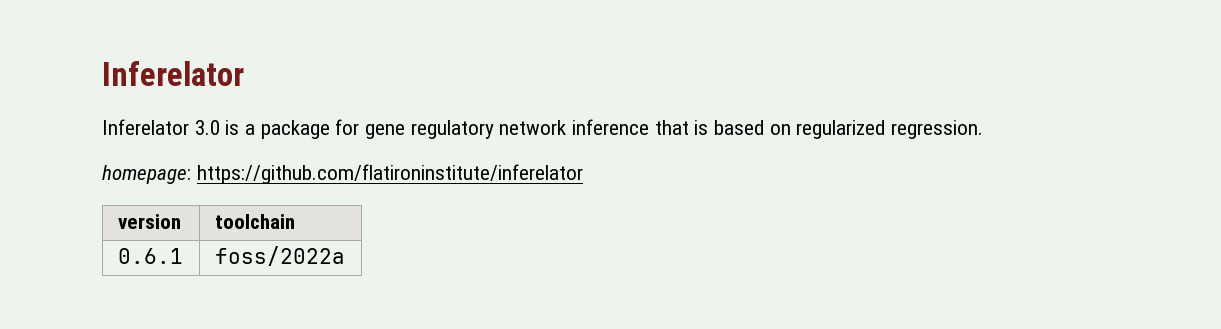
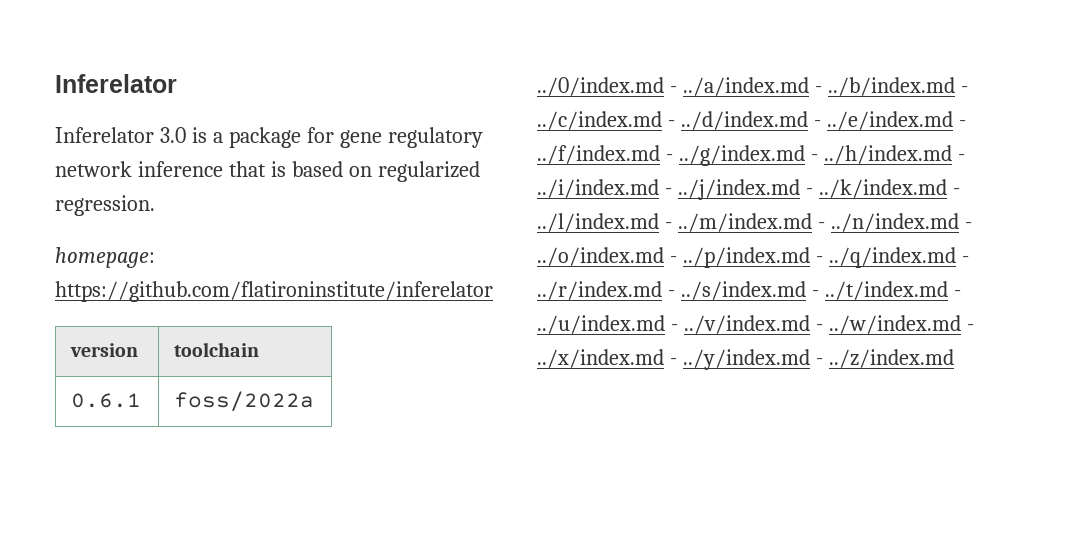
+ ../0/index.md - ../a/index.md - ../b/index.md - ../c/index.md - ../d/index.md - ../e/index.md - ../f/index.md - ../g/index.md - ../h/index.md - ../i/index.md - ../j/index.md - ../k/index.md - ../l/index.md - ../m/index.md - ../n/index.md - ../o/index.md - ../p/index.md - ../q/index.md - ../r/index.md - ../s/index.md - ../t/index.md - ../u/index.md - ../v/index.md - ../w/index.md - ../x/index.md - ../y/index.md - ../z/index.md

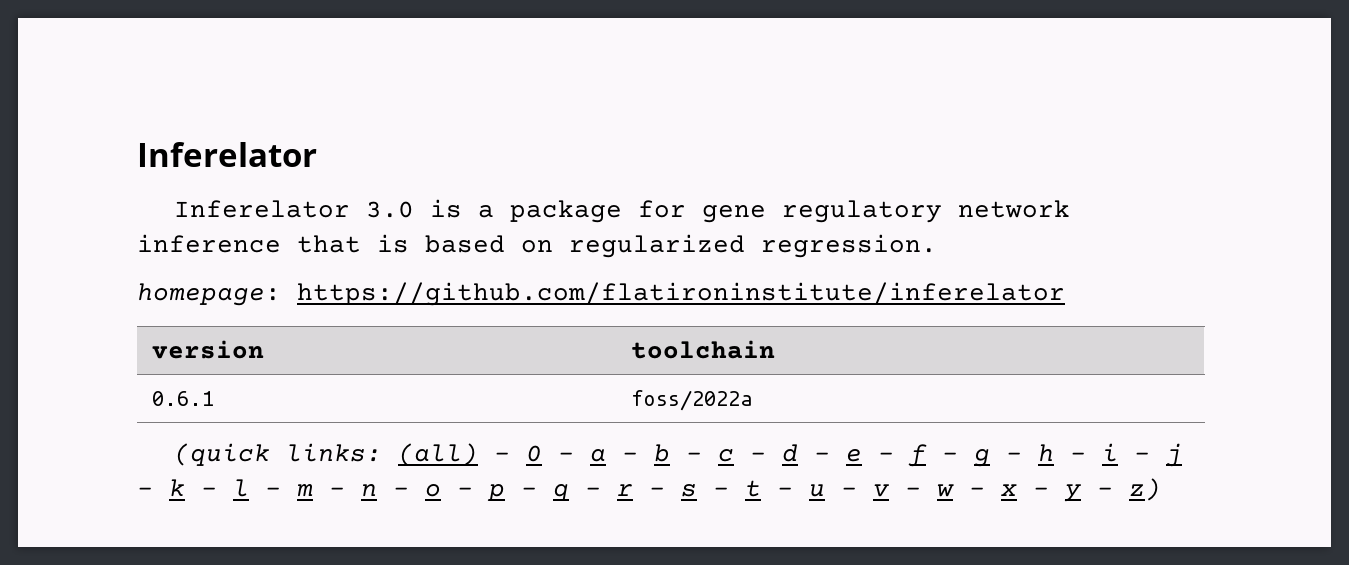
- ../0/index.md - ../a/index.md - ../b/index.md - ../c/index.md - ../d/index.md - ../e/index.md - ../f/index.md - ../g/index.md - ../h/index.md - ../i/index.md - ../j/index.md - ../k/index.md - ../l/index.md - ../m/index.md - ../n/index.md - ../o/index.md - ../p/index.md - ../q/index.md - ../r/index.md - ../s/index.md - ../t/index.md - ../u/index.md - ../v/index.md - ../w/index.md - ../x/index.md - ../y/index.md - ../z/index.md
+ (quick links: (all) - 0 - a - b - c - d - e - f - g - h - i - j - k - l - m - n - o - p - q - r - s - t - u - v - w - x - y - z)

